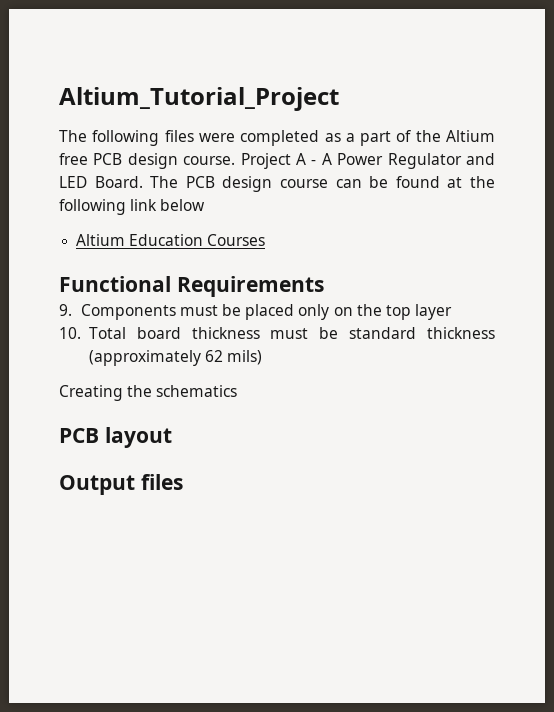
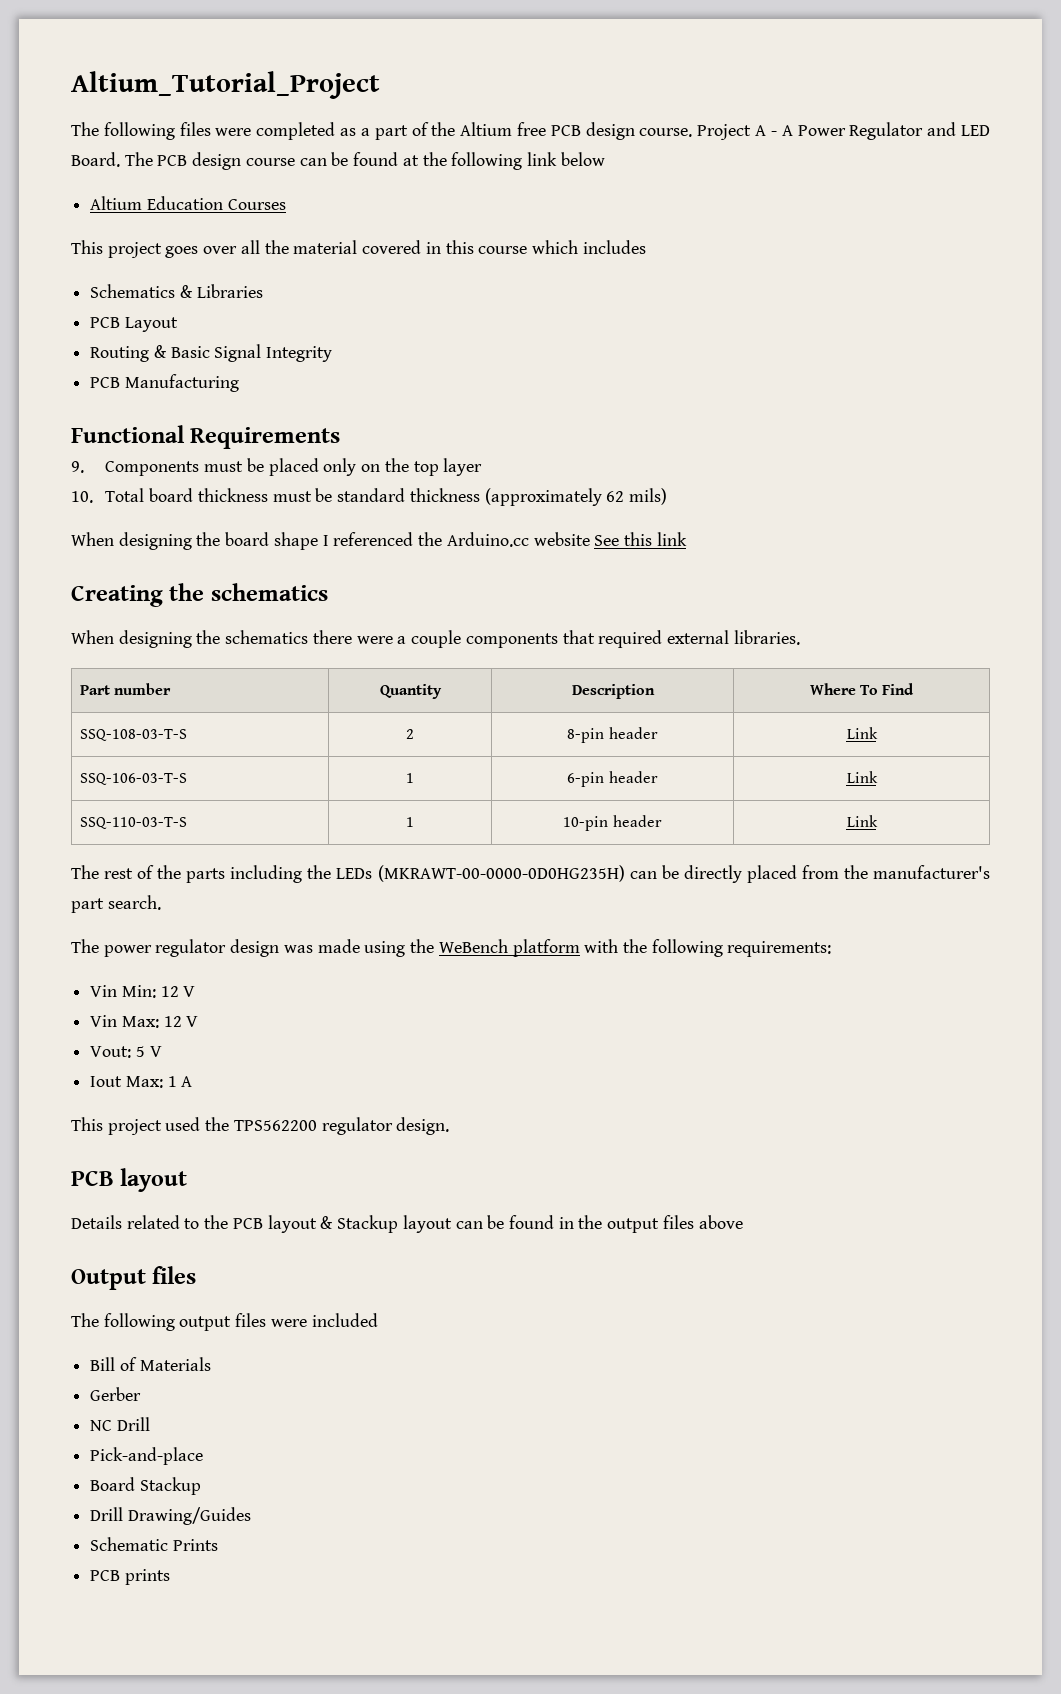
+ This project goes over all the material covered in this course which includes
+ Schematics & Libraries
+ PCB Layout
+ Routing & Basic Signal Integrity
+ PCB Manufacturing
+ When designing the board shape I referenced the Arduino.cc website See this link
  Creating the schematics
+ When designing the schematics there were a couple components that required external libraries.
+ Part number | Quantity | Description | Where To Find
+ SSQ-108-03-T-S | 2 | 8-pin header | Link
+ SSQ-106-03-T-S | 1 | 6-pin header | Link
+ SSQ-110-03-T-S | 1 | 10-pin header | Link
+ The rest of the parts including the LEDs (MKRAWT-00-0000-0D0HG235H) can be directly placed from the manufacturer's part search.
+ The power regulator design was made using the WeBench platform with the following requirements:
+ Vin Min: 12 V
+ Vin Max: 12 V
+ Vout: 5 V
+ Iout Max: 1 A
+ This project used the TPS562200 regulator design.
  PCB layout
+ Details related to the PCB layout & Stackup layout can be found in the output files above
  Output files
+ The following output files were included
+ Bill of Materials
+ Gerber
+ NC Drill
+ Pick-and-place
+ Board Stackup
+ Drill Drawing/Guides
+ Schematic Prints
+ PCB prints

